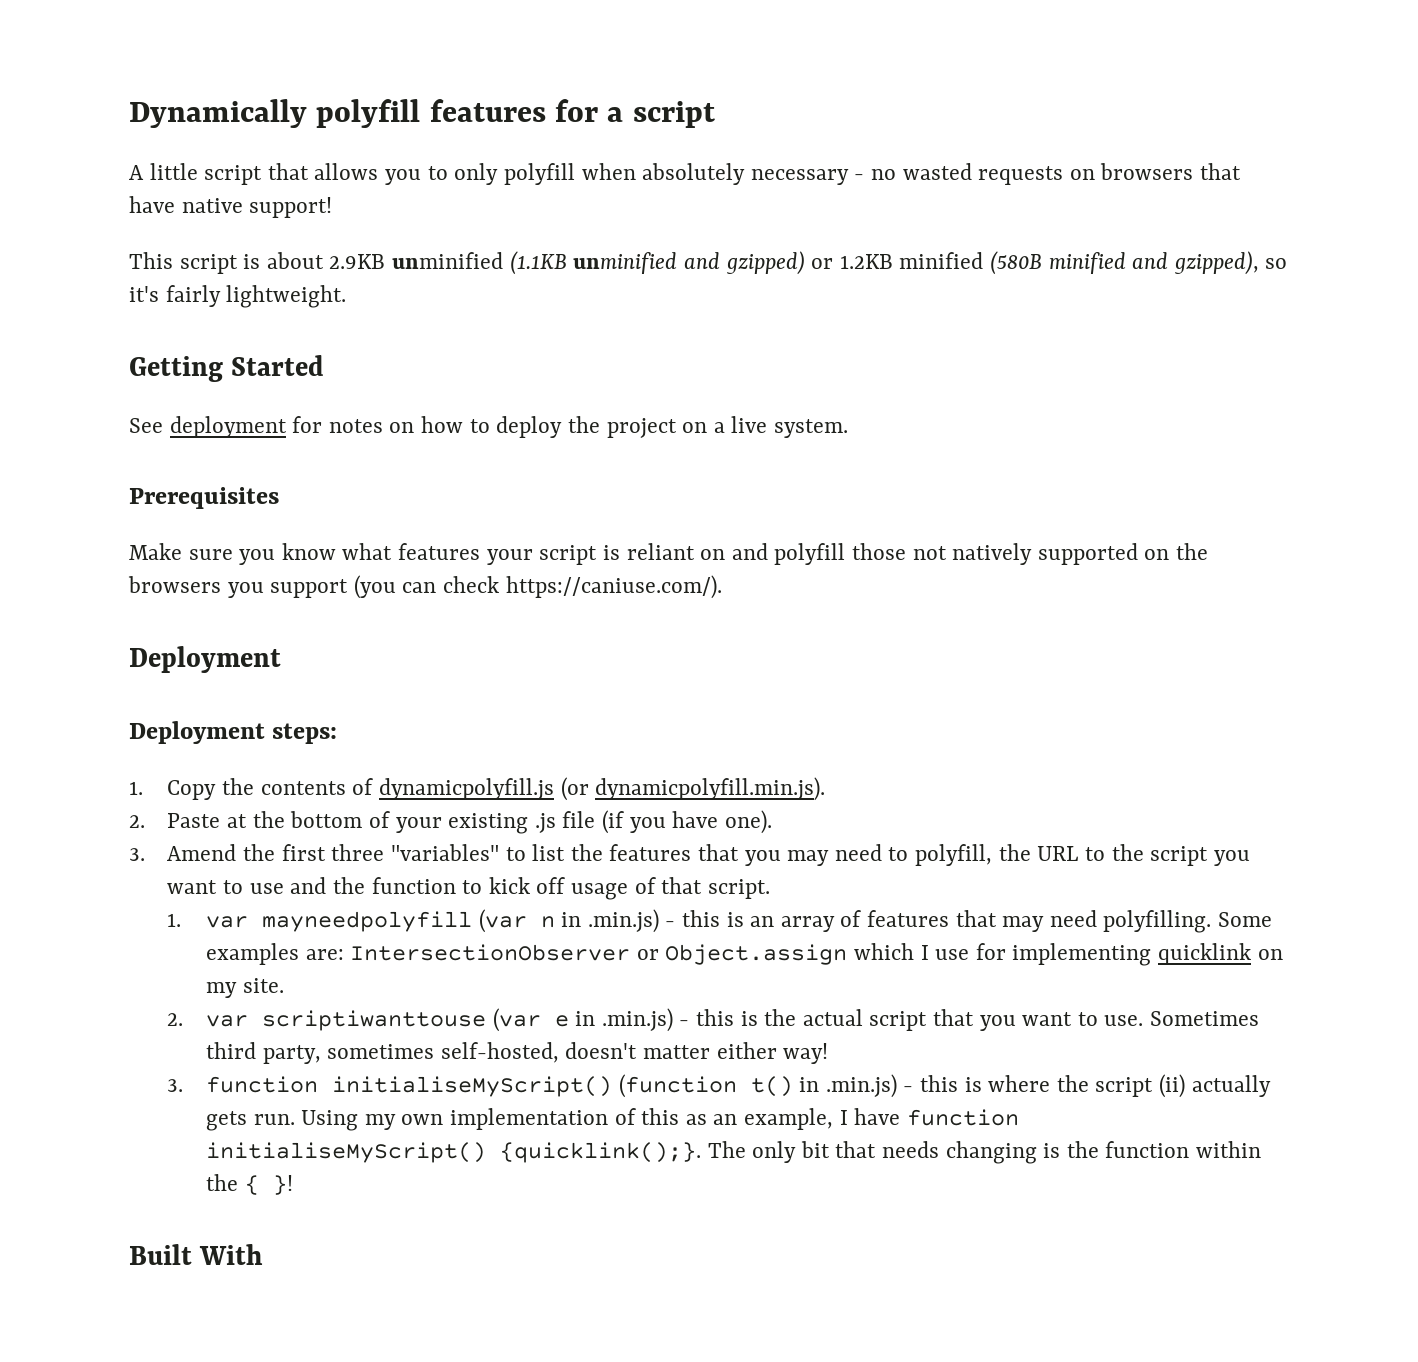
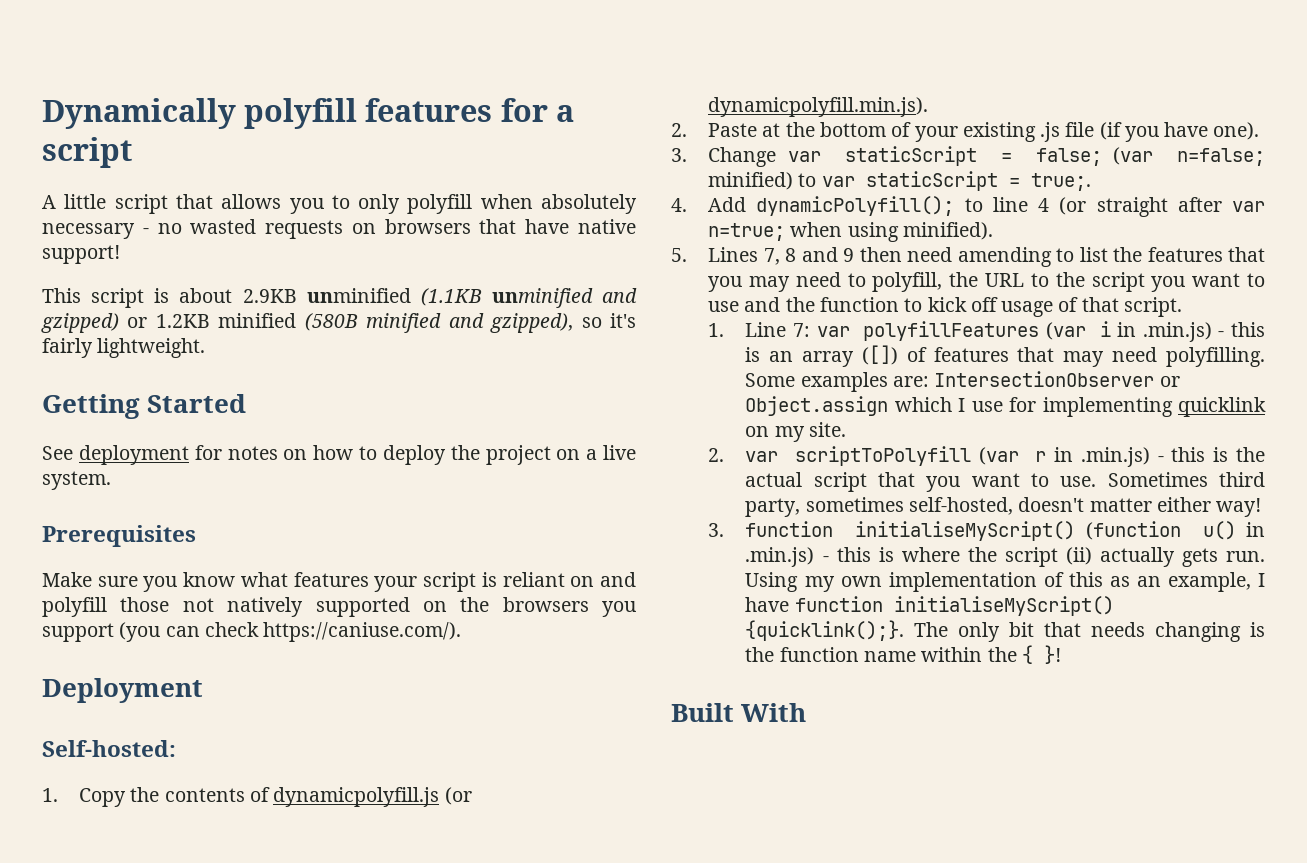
- Deployment steps:
+ Self-hosted:
- 3. Amend the first three "variables" to list the features that you may need to polyfill, the URL to the script you want to use and the function to kick off usage of that script.
+ 3. Change var staticScript = false; (var n=false; minified) to var staticScript = true;.
+ 4. Add dynamicPolyfill(); to line 4 (or straight after var n=true; when using minified).
+ 5. Lines 7, 8 and 9 then need amending to list the features that you may need to polyfill, the URL to the script you want to use and the function to kick off usage of that script.
- 1. var mayneedpolyfill (var n in .min.js) - this is an array of features that may need polyfilling.
+ 1. Line 7: var polyfillFeatures (var i in .min.js) - this is an array ([]) of features that may need polyfilling.
- 2. var scriptiwanttouse (var e in .min.js) - this is the actual script that you want to use.
+ 2. var scriptToPolyfill (var r in .min.js) - this is the actual script that you want to use.
- 3. function initialiseMyScript() (function t() in .min.js) - this is where the script (ii) actually gets run.
+ 3. function initialiseMyScript() (function u() in .min.js) - this is where the script (ii) actually gets run.
- The only bit that needs changing is the function within the { }!
+ The only bit that needs changing is the function name within the { }!

